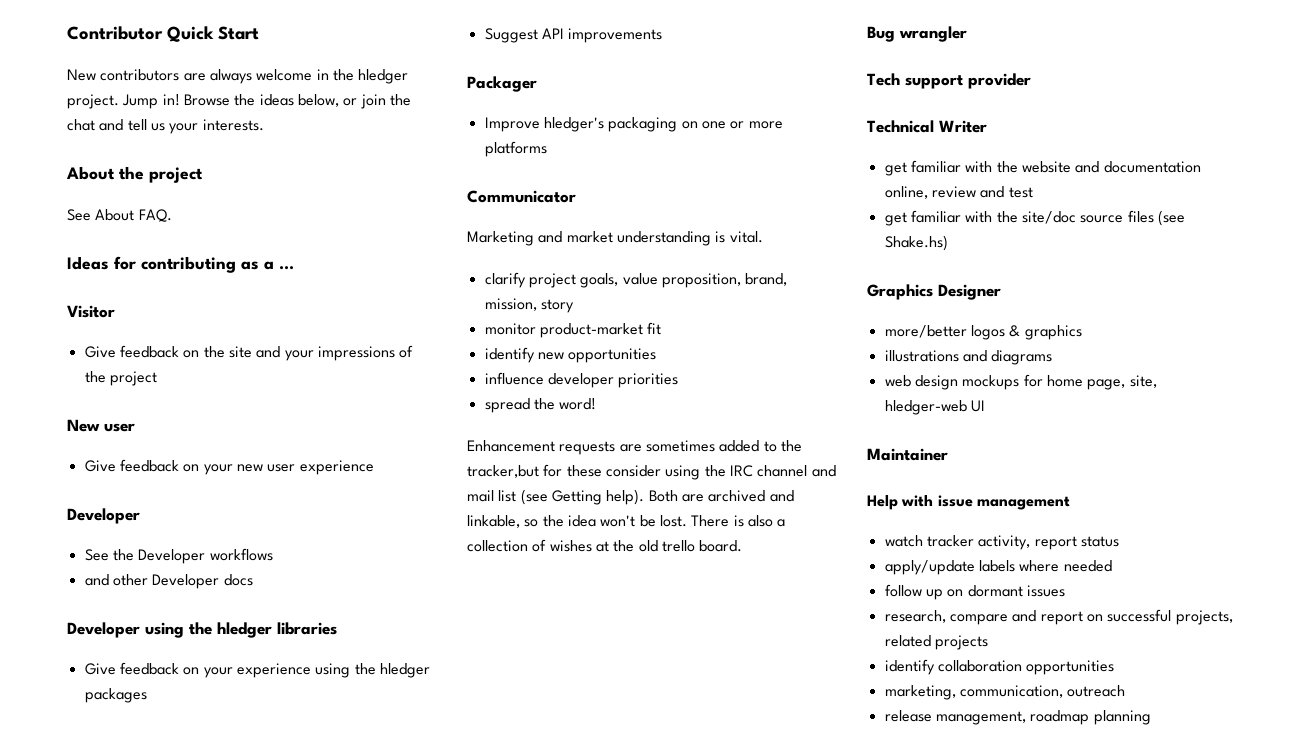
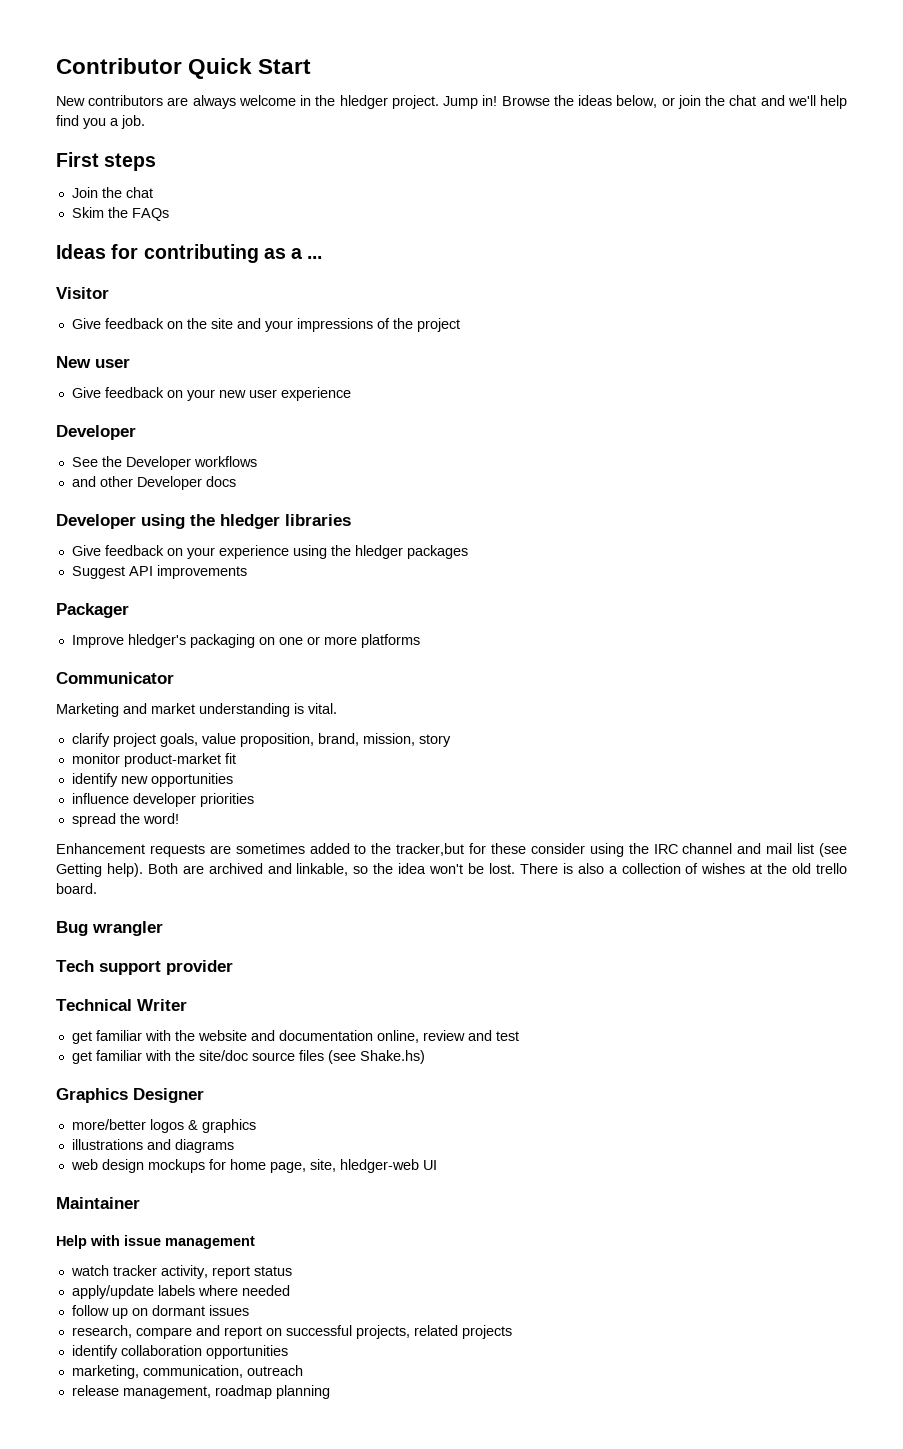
- Browse the ideas below, or join the chat and tell us your interests.
- About the project
- See About FAQ.
+ Browse the ideas below, or join the chat and we'll help find you a job.
+ First steps
+ Join the chat
+ Skim the FAQs

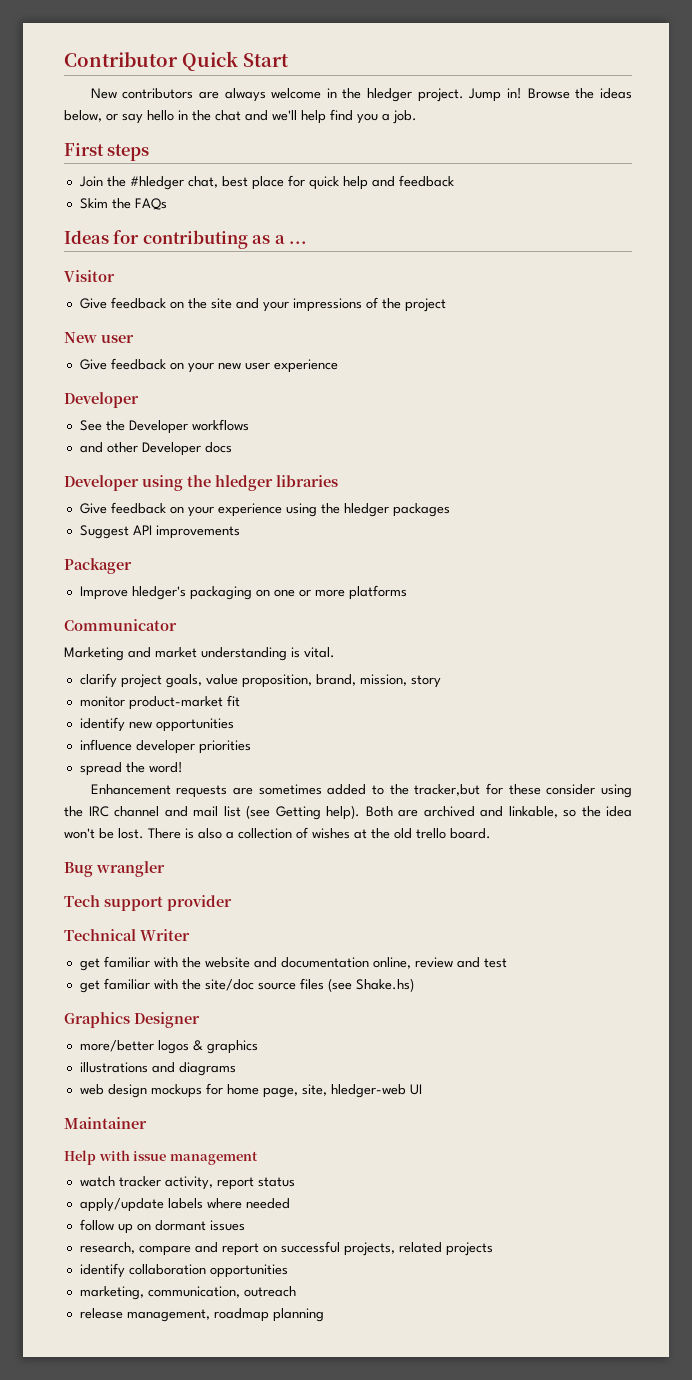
- Browse the ideas below, or join the chat and we'll help find you a job.
+ Browse the ideas below, or say hello in the chat and we'll help find you a job.
- Join the chat
+ Join the #hledger chat, best place for quick help and feedback

